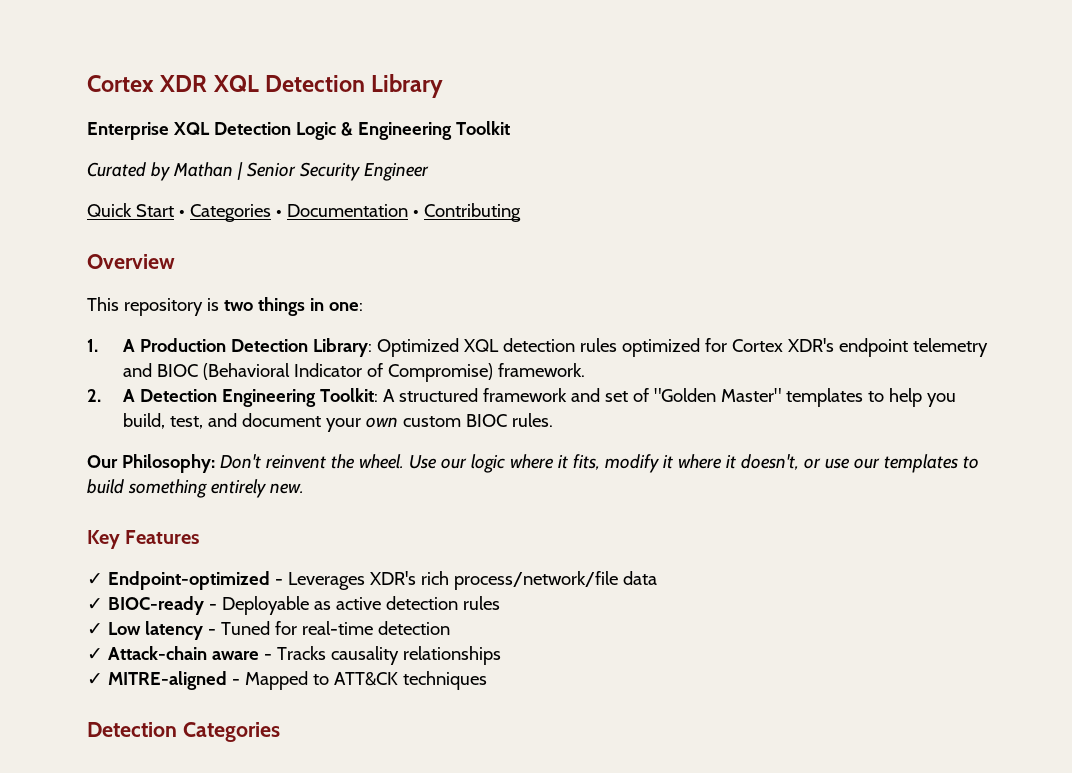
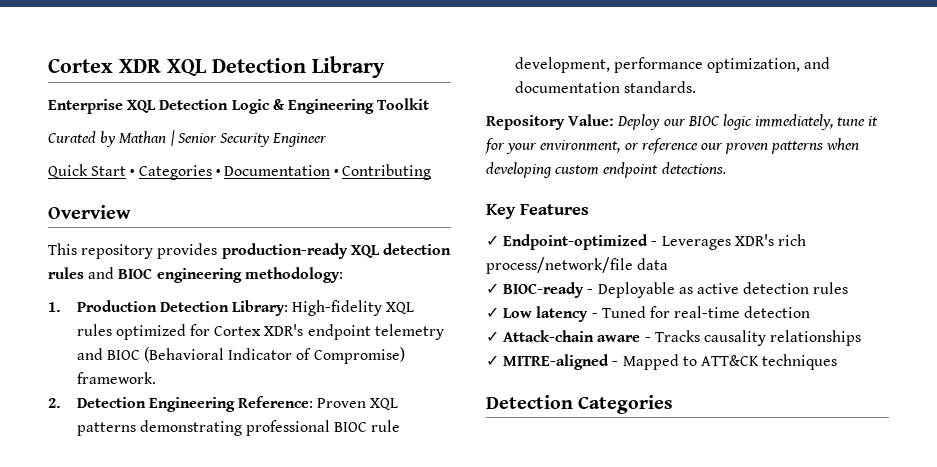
- This repository is two things in one:
+ This repository provides production-ready XQL detection rules and BIOC engineering methodology:
- 1. A Production Detection Library: Optimized XQL detection rules optimized for Cortex XDR's endpoint telemetry and BIOC (Behavioral Indicator of Compromise) framework.
+ 1. Production Detection Library: High-fidelity XQL rules optimized for Cortex XDR's endpoint telemetry and BIOC (Behavioral Indicator of Compromise) framework.
- 2. A Detection Engineering Toolkit: A structured framework and set of "Golden Master" templates to help you build, test, and document your own custom BIOC rules.
- Our Philosophy: Don't reinvent the wheel. Use our logic where it fits, modify it where it doesn't, or use our templates to build something entirely new.
+ 2. Detection Engineering Reference: Proven XQL patterns demonstrating professional BIOC rule development, performance optimization, and documentation standards.
+ Repository Value: Deploy our BIOC logic immediately, tune it for your environment, or reference our proven patterns when developing custom endpoint detections.

